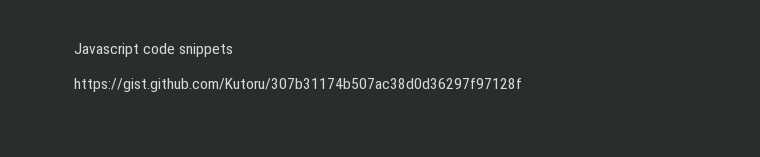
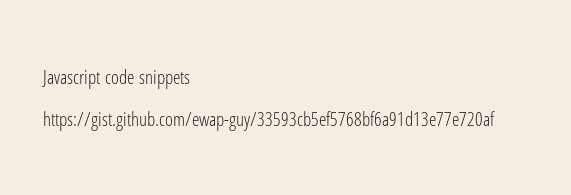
- https://gist.github.com/Kutoru/307b31174b507ac38d0d36297f97128f
+ https://gist.github.com/ewap-guy/33593cb5ef5768bf6a91d13e77e720af

